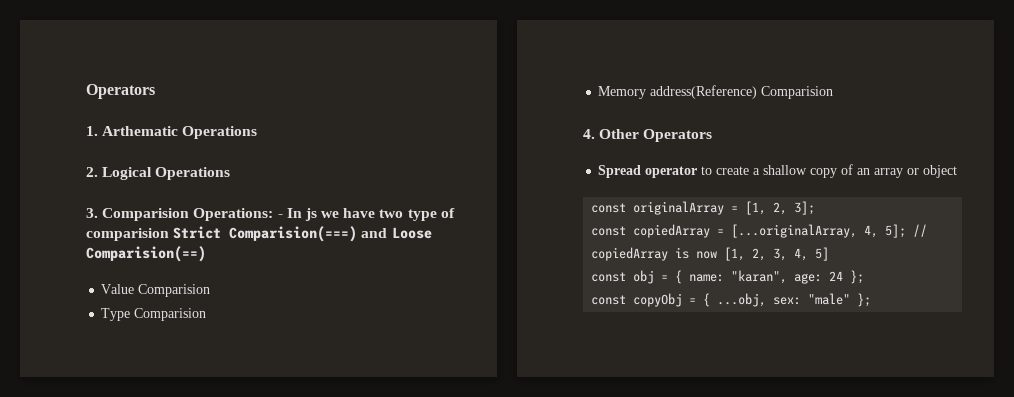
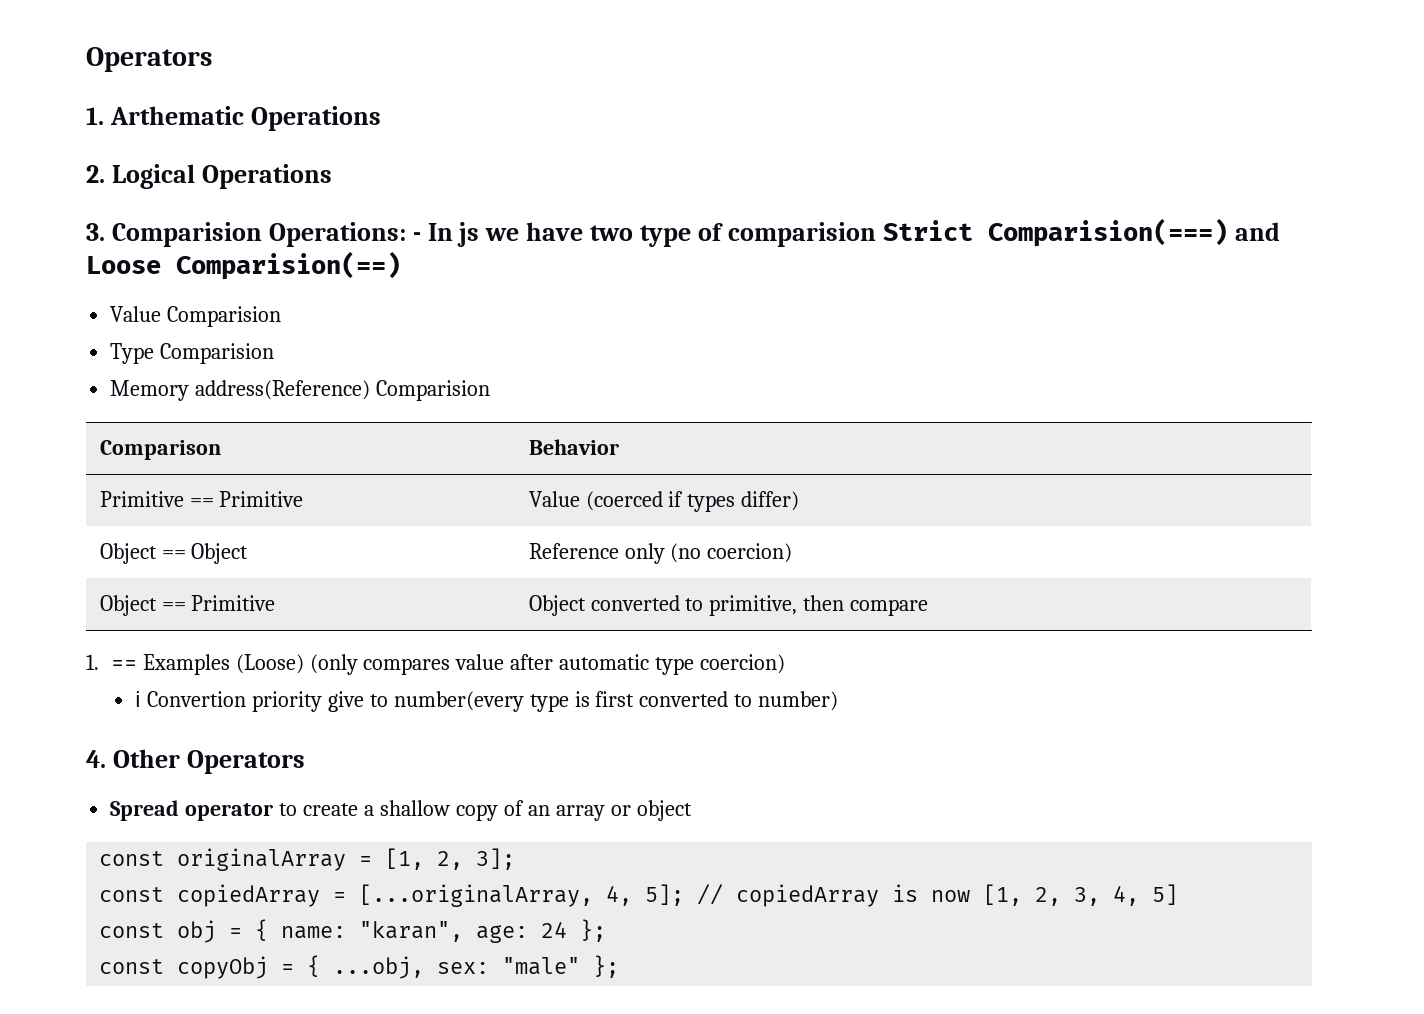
+ Comparison | Behavior
+ Primitive == Primitive | Value (coerced if types differ)
+ Object == Object | Reference only (no coercion)
+ Object == Primitive | Object converted to primitive, then compare
+ 1. == Examples (Loose) (only compares value after automatic type coercion)
+ ℹ Convertion priority give to number(every type is first converted to number)

